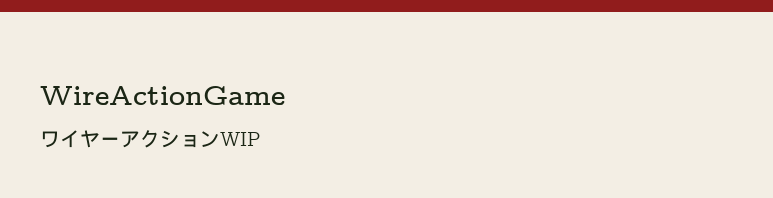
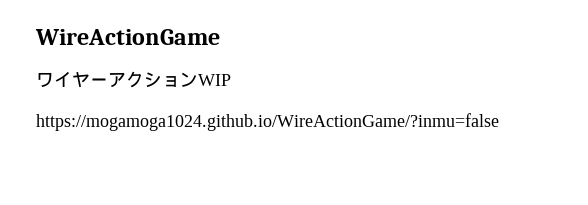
+ https://mogamoga1024.github.io/WireActionGame/?inmu=false

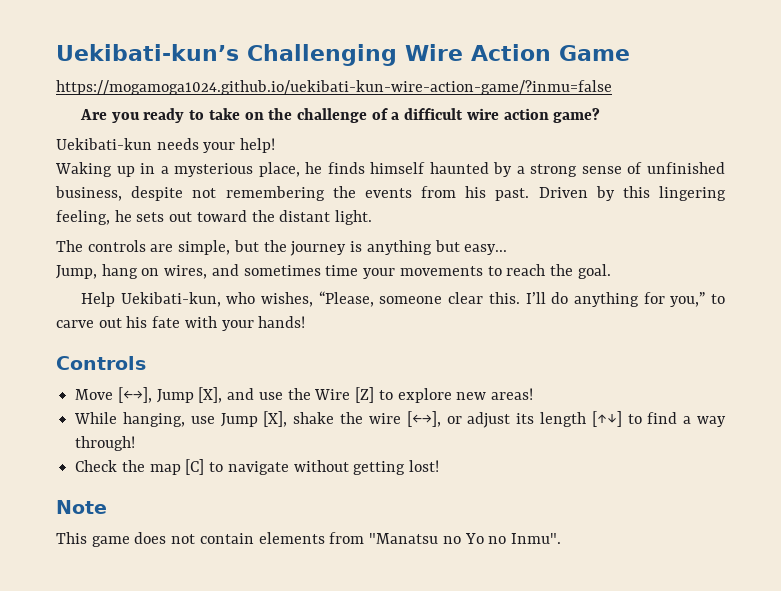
- WireActionGame
- ワイヤーアクションWIP
- https://mogamoga1024.github.io/WireActionGame/?inmu=false
+ Uekibati-kun’s Challenging Wire Action Game
+ https://mogamoga1024.github.io/uekibati-kun-wire-action-game/?inmu=false
+ Are you ready to take on the challenge of a difficult wire action game?
+ Uekibati-kun needs your help!
+ Waking up in a mysterious place, he finds himself haunted by a strong sense of unfinished business, despite not remembering the events from his past. Driven by this lingering feeling, he sets out toward the distant light.
+ The controls are simple, but the journey is anything but easy...
+ Jump, hang on wires, and sometimes time your movements to reach the goal.
+ Help Uekibati-kun, who wishes, “Please, someone clear this. I’ll do anything for you,” to carve out his fate with your hands!
+ Controls
+ Move [←→], Jump [X], and use the Wire [Z] to explore new areas!
+ While hanging, use Jump [X], shake the wire [←→], or adjust its length [↑↓] to find a way through!
+ Check the map [C] to navigate without getting lost!
+ Note
+ This game does not contain elements from "Manatsu no Yo no Inmu".

